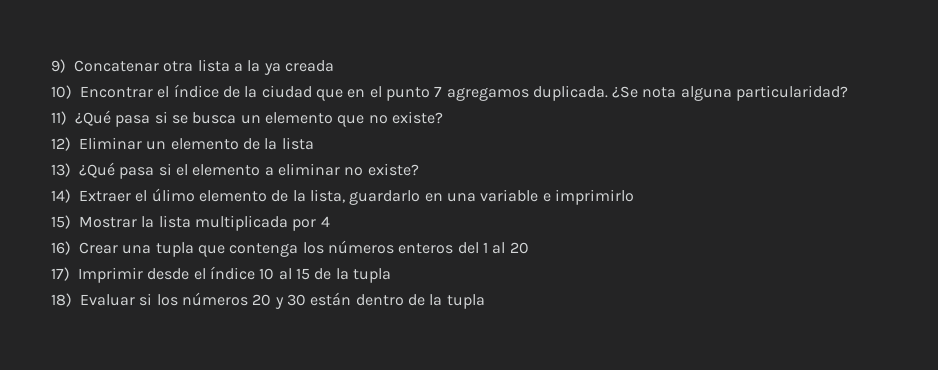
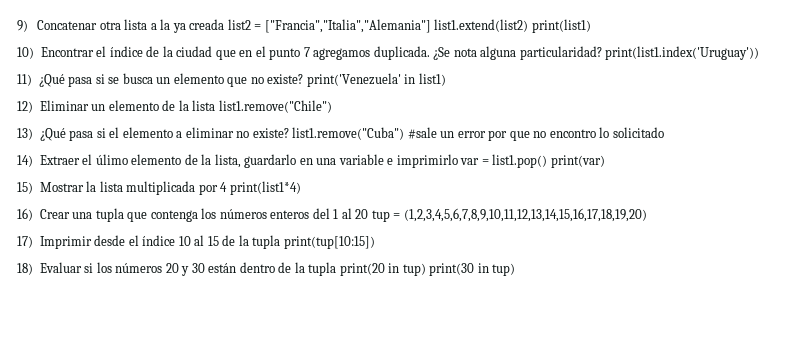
- 9) Concatenar otra lista a la ya creada
+ 9) Concatenar otra lista a la ya creada list2 = ["Francia","Italia","Alemania"] list1.extend(list2) print(list1)
- ¿Se nota alguna particularidad?
+ ¿Se nota alguna particularidad? print(list1.index('Uruguay'))
- 11) ¿Qué pasa si se busca un elemento que no existe?
+ 11) ¿Qué pasa si se busca un elemento que no existe? print('Venezuela' in list1)
- 12) Eliminar un elemento de la lista
+ 12) Eliminar un elemento de la lista list1.remove("Chile")
- 13) ¿Qué pasa si el elemento a eliminar no existe?
+ 13) ¿Qué pasa si el elemento a eliminar no existe? list1.remove("Cuba") #sale un error por que no encontro lo solicitado
- 14) Extraer el úlimo elemento de la lista, guardarlo en una variable e imprimirlo
+ 14) Extraer el úlimo elemento de la lista, guardarlo en una variable e imprimirlo var = list1.pop() print(var)
- 15) Mostrar la lista multiplicada por 4
+ 15) Mostrar la lista multiplicada por 4 print(list1*4)
- 16) Crear una tupla que contenga los números enteros del 1 al 20
+ 16) Crear una tupla que contenga los números enteros del 1 al 20 tup = (1,2,3,4,5,6,7,8,9,10,11,12,13,14,15,16,17,18,19,20)
- 17) Imprimir desde el índice 10 al 15 de la tupla
+ 17) Imprimir desde el índice 10 al 15 de la tupla print(tup[10:15])
- 18) Evaluar si los números 20 y 30 están dentro de la tupla
+ 18) Evaluar si los números 20 y 30 están dentro de la tupla print(20 in tup) print(30 in tup)

